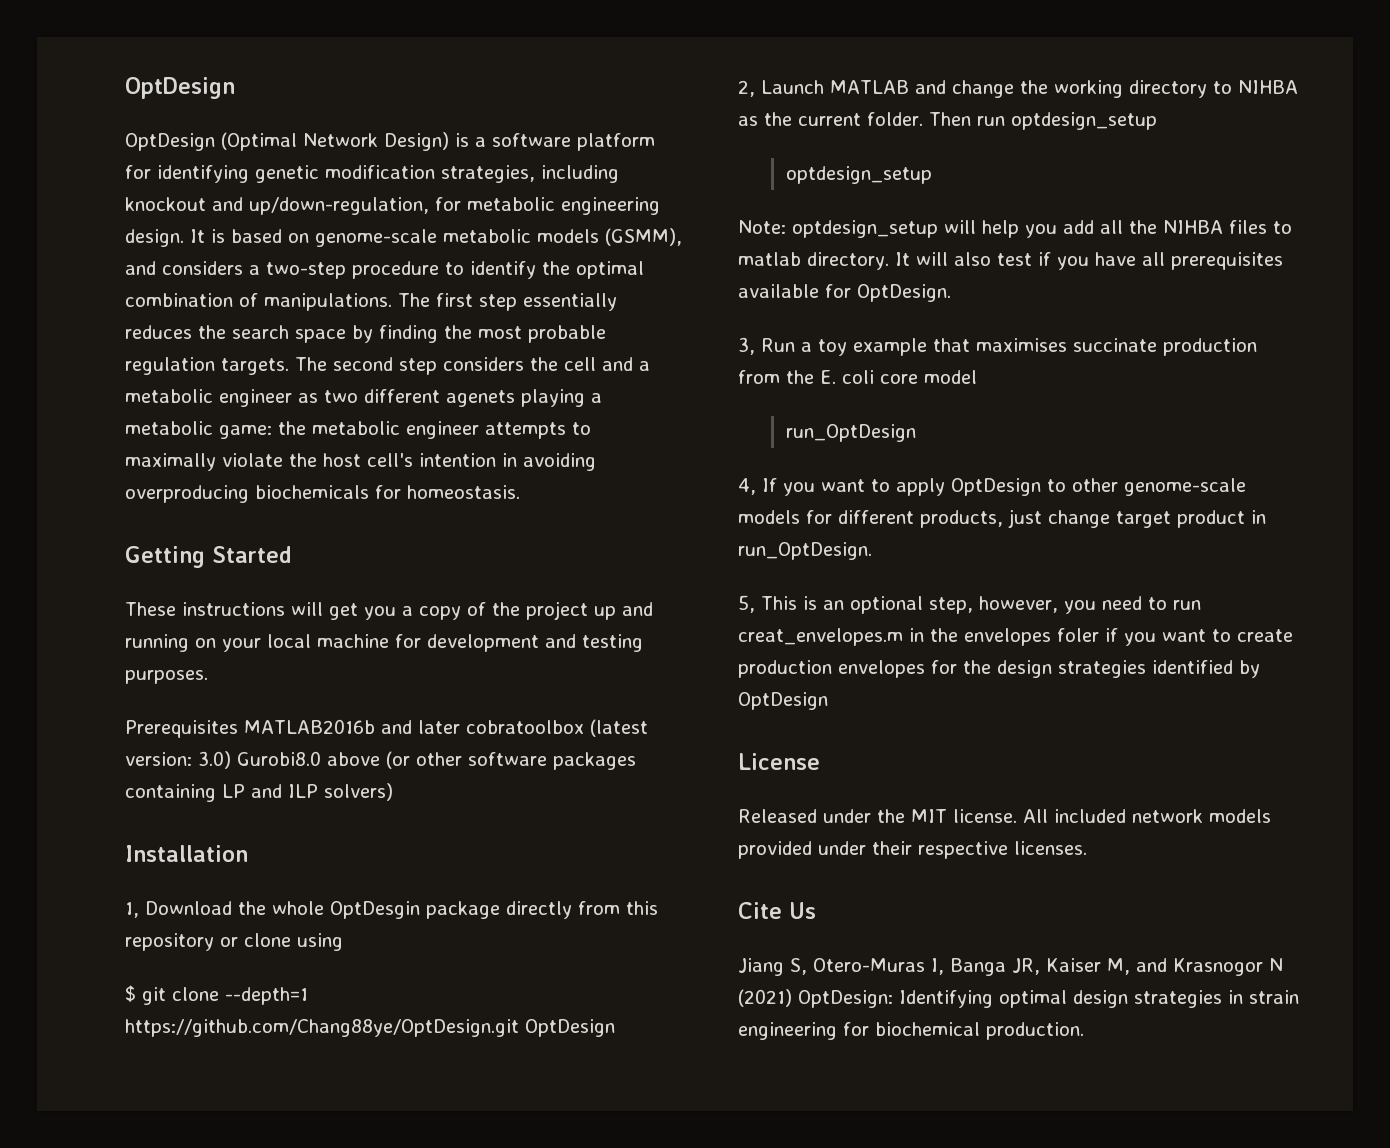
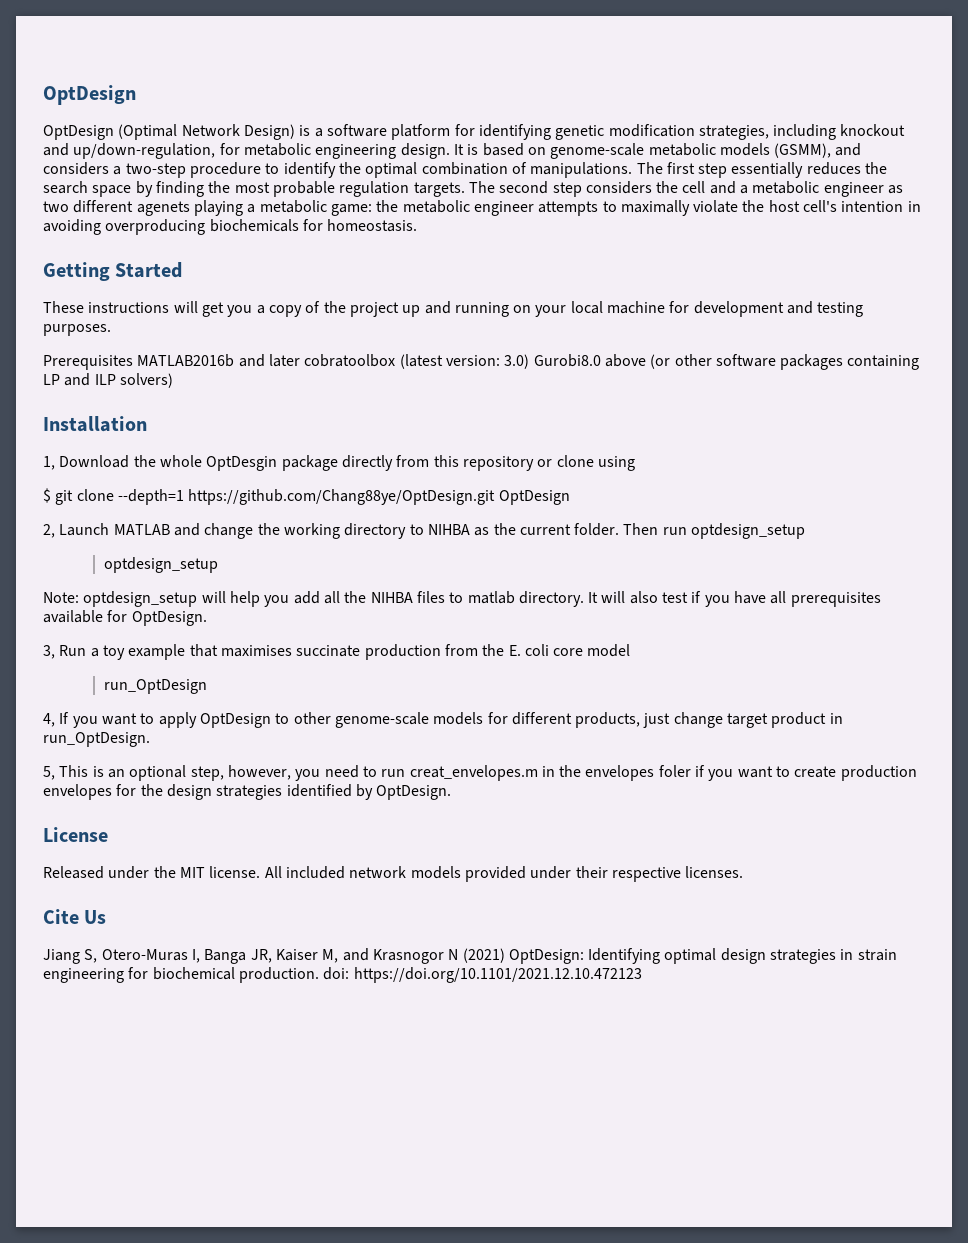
- 5, This is an optional step, however, you need to run creat_envelopes.m in the envelopes foler if you want to create production envelopes for the design strategies identified by OptDesign
+ 5, This is an optional step, however, you need to run creat_envelopes.m in the envelopes foler if you want to create production envelopes for the design strategies identified by OptDesign.
- Jiang S, Otero-Muras I, Banga JR, Kaiser M, and Krasnogor N (2021) OptDesign: Identifying optimal design strategies in strain engineering for biochemical production.
+ Jiang S, Otero-Muras I, Banga JR, Kaiser M, and Krasnogor N (2021) OptDesign: Identifying optimal design strategies in strain engineering for biochemical production. doi: https://doi.org/10.1101/2021.12.10.472123

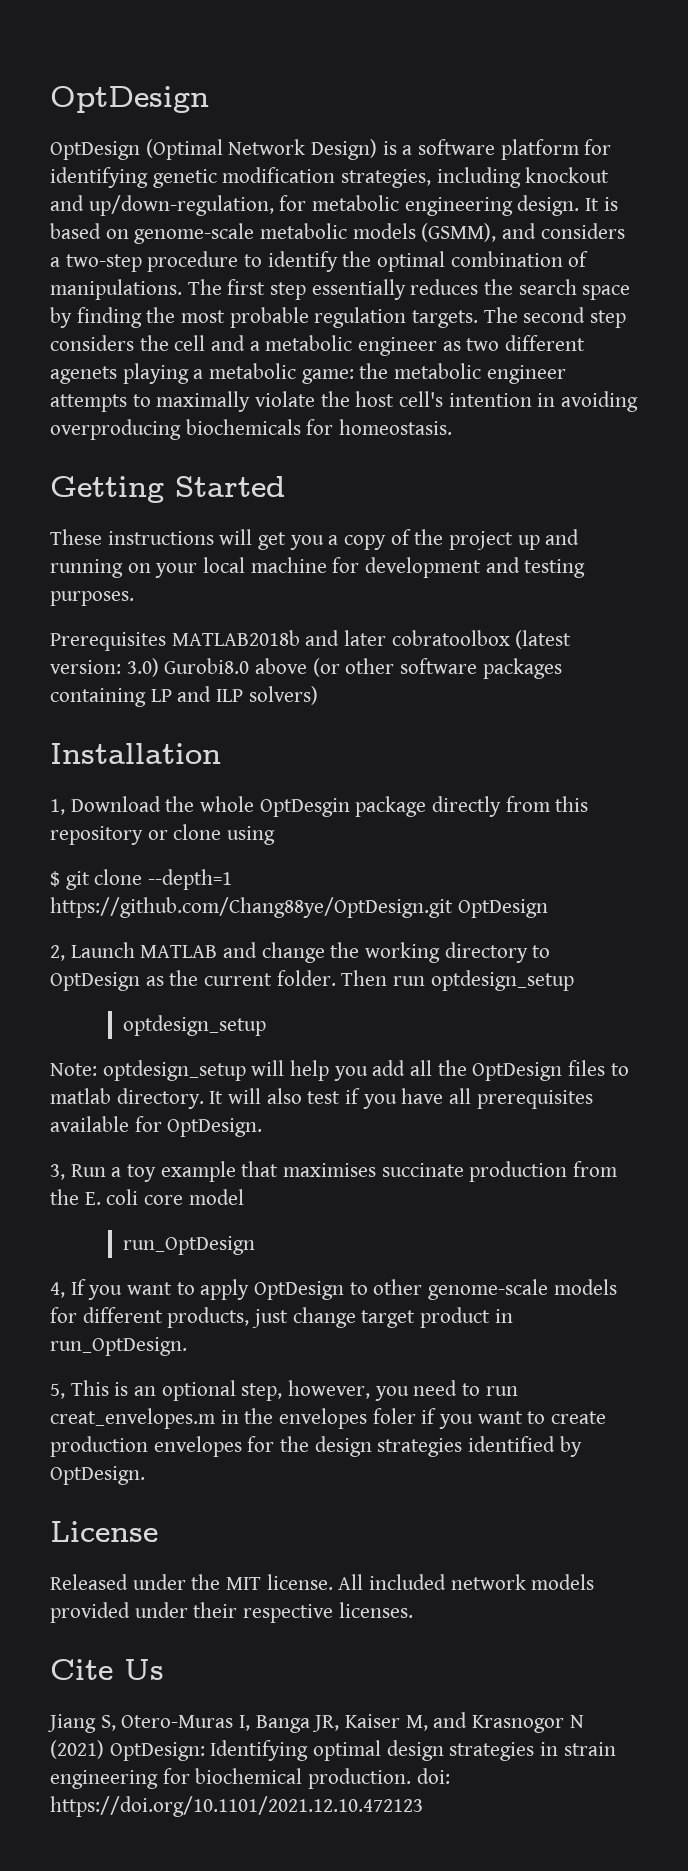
- Prerequisites MATLAB2016b and later cobratoolbox (latest version: 3.0) Gurobi8.0 above (or other software packages containing LP and ILP solvers)
+ Prerequisites MATLAB2018b and later cobratoolbox (latest version: 3.0) Gurobi8.0 above (or other software packages containing LP and ILP solvers)
- 2, Launch MATLAB and change the working directory to NIHBA as the current folder.
+ 2, Launch MATLAB and change the working directory to OptDesign as the current folder.
- Note: optdesign_setup will help you add all the NIHBA files to matlab directory.
+ Note: optdesign_setup will help you add all the OptDesign files to matlab directory.

